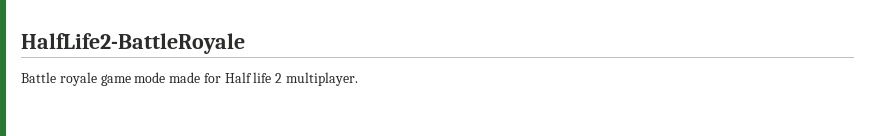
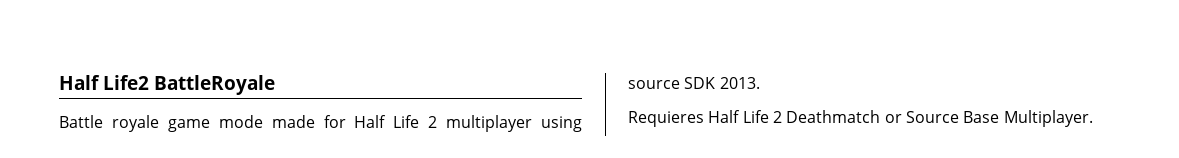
- HalfLife2-BattleRoyale
+ Half Life2 BattleRoyale
- Battle royale game mode made for Half life 2 multiplayer.
+ Battle royale game mode made for Half Life 2 multiplayer using source SDK 2013.
+ Requieres Half Life 2 Deathmatch or Source Base Multiplayer.

